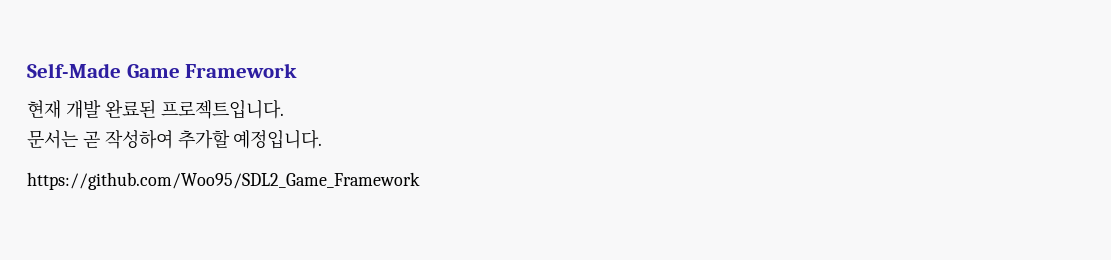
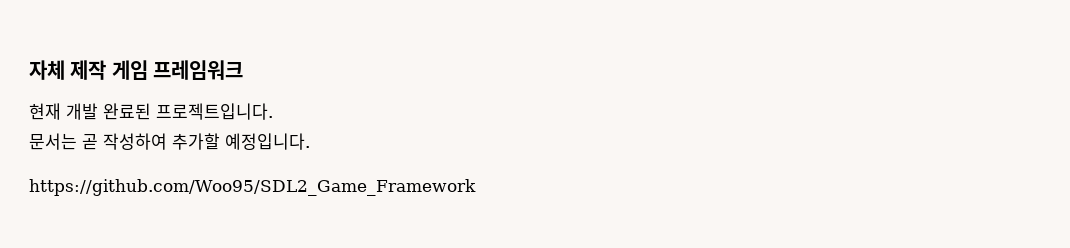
- Self-Made Game Framework
+ 자체 제작 게임 프레임워크

